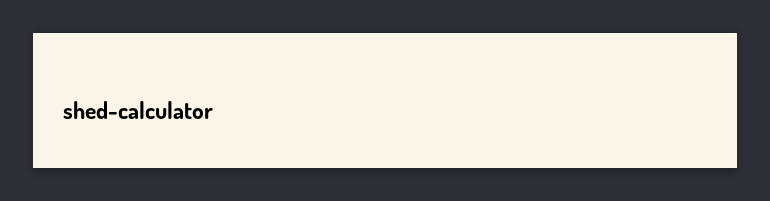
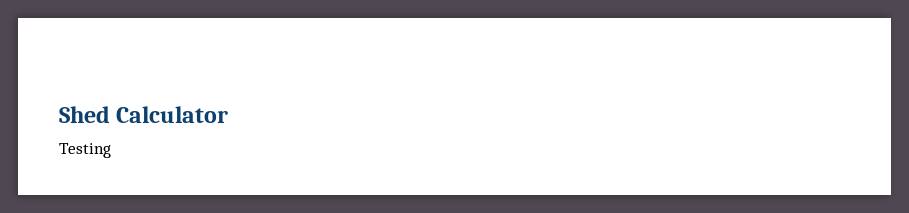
- shed-calculator
+ Shed Calculator
+ Testing

